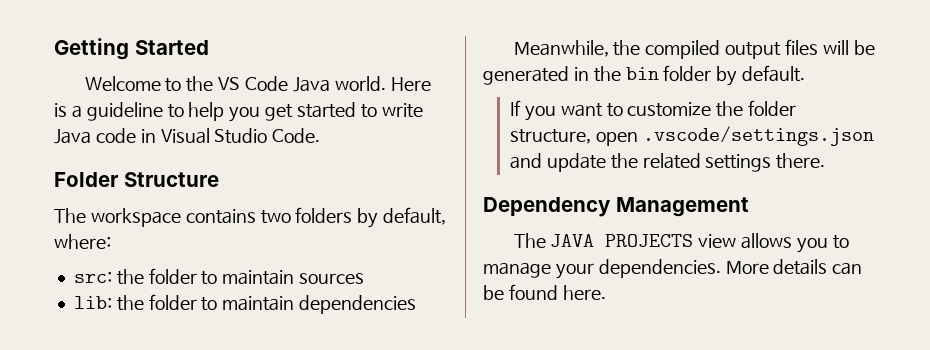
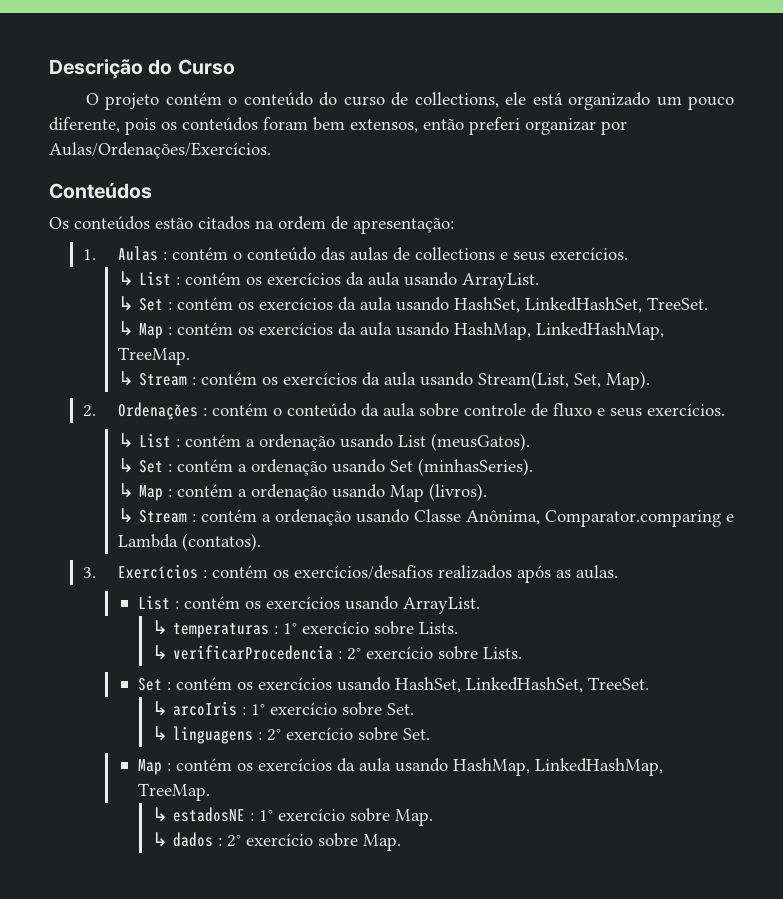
- Getting Started
- Welcome to the VS Code Java world. Here is a guideline to help you get started to write Java code in Visual Studio Code.
- Folder Structure
- The workspace contains two folders by default, where:
- src: the folder to maintain sources
- lib: the folder to maintain dependencies
- Meanwhile, the compiled output files will be generated in the bin folder by default.
- If you want to customize the folder structure, open .vscode/settings.json and update the related settings there.
- Dependency Management
- The JAVA PROJECTS view allows you to manage your dependencies. More details can be found here.
+ Descrição do Curso
+ O projeto contém o conteúdo do curso de collections, ele está organizado um pouco diferente, pois os conteúdos foram bem extensos, então preferi organizar por Aulas/Ordenações/Exercícios.
+ Conteúdos
+ Os conteúdos estão citados na ordem de apresentação:
+ 1. Aulas : contém o conteúdo das aulas de collections e seus exercícios.
+ ↳ List : contém os exercícios da aula usando ArrayList.
+ ↳ Set : contém os exercícios da aula usando HashSet, LinkedHashSet, TreeSet.
+ ↳ Map : contém os exercícios da aula usando HashMap, LinkedHashMap, TreeMap.
+ ↳ Stream : contém os exercícios da aula usando Stream(List, Set, Map).
+ 2. Ordenações : contém o conteúdo da aula sobre controle de fluxo e seus exercícios.
+ ↳ List : contém a ordenação usando List (meusGatos).
+ ↳ Set : contém a ordenação usando Set (minhasSeries).
+ ↳ Map : contém a ordenação usando Map (livros).
+ ↳ Stream : contém a ordenação usando Classe Anônima, Comparator.comparing e Lambda (contatos).
+ 3. Exercícios : contém os exercícios/desafios realizados após as aulas.
+ List : contém os exercícios usando ArrayList.
+ ↳ temperaturas : 1° exercício sobre Lists.
+ ↳ verificarProcedencia : 2° exercício sobre Lists.
+ Set : contém os exercícios usando HashSet, LinkedHashSet, TreeSet.
+ ↳ arcoIris : 1° exercício sobre Set.
+ ↳ linguagens : 2° exercício sobre Set.
+ Map : contém os exercícios da aula usando HashMap, LinkedHashMap, TreeMap.
+ ↳ estadosNE : 1° exercício sobre Map.
+ ↳ dados : 2° exercício sobre Map.

